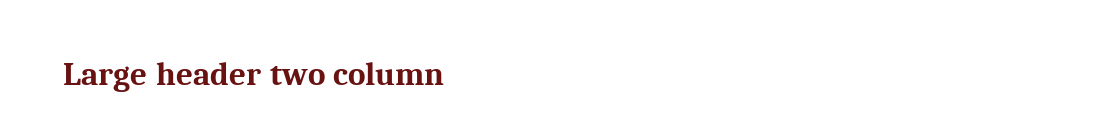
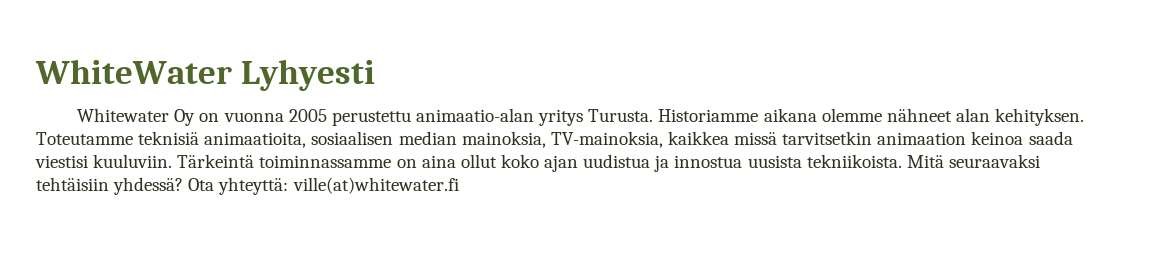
- Large header two column
+ WhiteWater Lyhyesti
+ Whitewater Oy on vuonna 2005 perustettu animaatio-alan yritys Turusta. Historiamme aikana olemme nähneet alan kehityksen. Toteutamme teknisiä animaatioita, sosiaalisen median mainoksia, TV-mainoksia, kaikkea missä tarvitsetkin animaation keinoa saada viestisi kuuluviin. Tärkeintä toiminnassamme on aina ollut koko ajan uudistua ja innostua uusista tekniikoista. Mitä seuraavaksi tehtäisiin yhdessä? Ota yhteyttä: ville(at)whitewater.fi

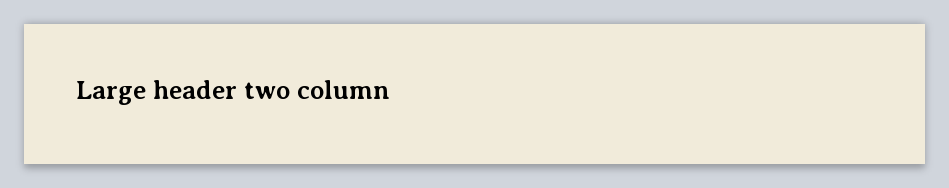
- WhiteWater Lyhyesti
- Whitewater Oy on vuonna 2005 perustettu animaatio-alan yritys Turusta. Historiamme aikana olemme nähneet alan kehityksen. Toteutamme teknisiä animaatioita, sosiaalisen median mainoksia, TV-mainoksia, kaikkea missä tarvitsetkin animaation keinoa saada viestisi kuuluviin. Tärkeintä toiminnassamme on aina ollut koko ajan uudistua ja innostua uusista tekniikoista. Mitä seuraavaksi tehtäisiin yhdessä? Ota yhteyttä: ville(at)whitewater.fi
+ Large header two column

